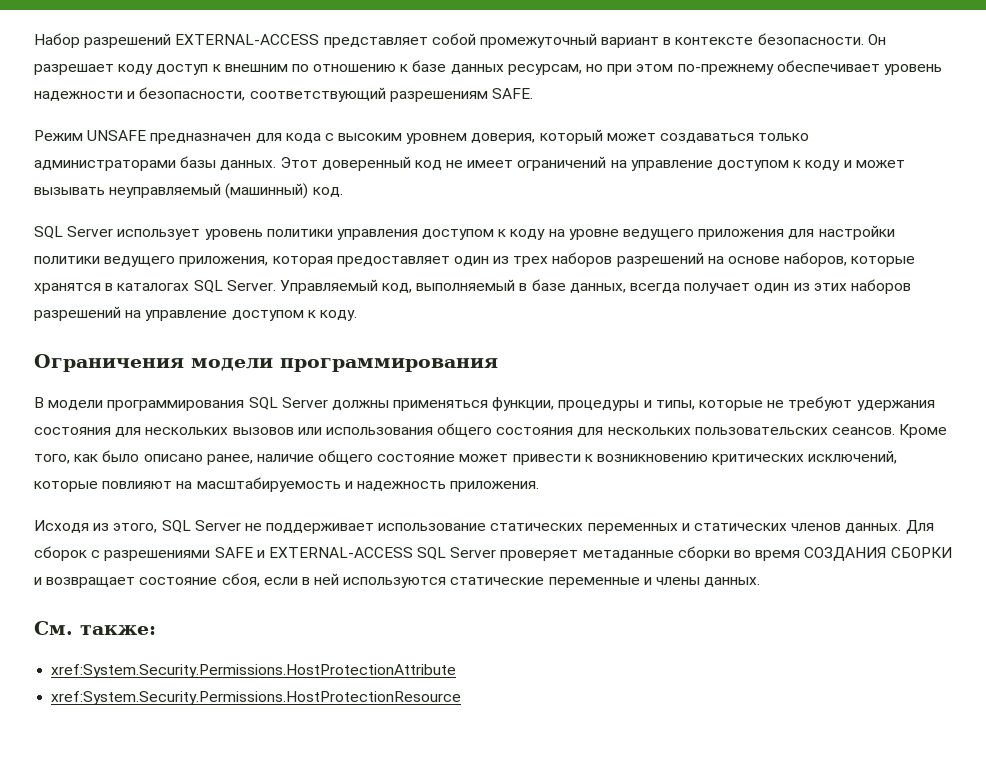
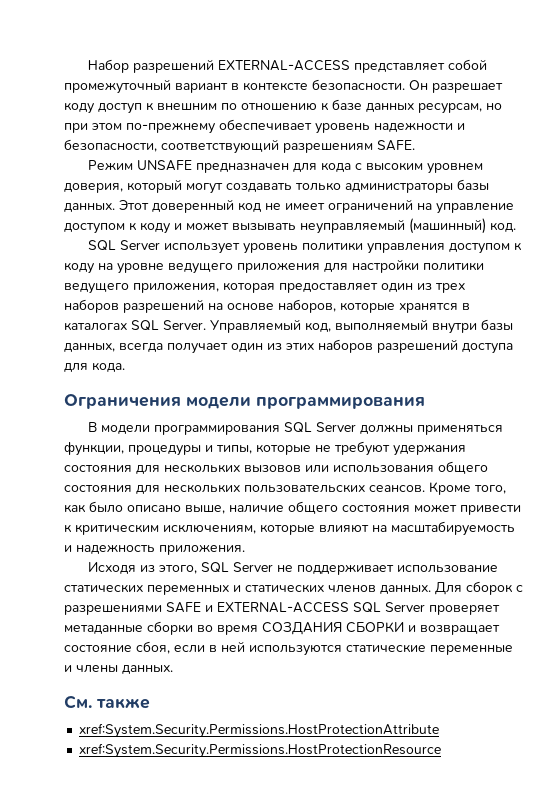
- Режим UNSAFE предназначен для кода с высоким уровнем доверия, который может создаваться только администраторами базы данных.
+ Режим UNSAFE предназначен для кода с высоким уровнем доверия, который могут создавать только администраторы базы данных.
- Управляемый код, выполняемый в базе данных, всегда получает один из этих наборов разрешений на управление доступом к коду.
+ Управляемый код, выполняемый внутри базы данных, всегда получает один из этих наборов разрешений доступа для кода.
- Кроме того, как было описано ранее, наличие общего состояние может привести к возникновению критических исключений, которые повлияют на масштабируемость и надежность приложения.
+ Кроме того, как было описано выше, наличие общего состояния может привести к критическим исключениям, которые влияют на масштабируемость и надежность приложения.
- См. также:
+ См. также

